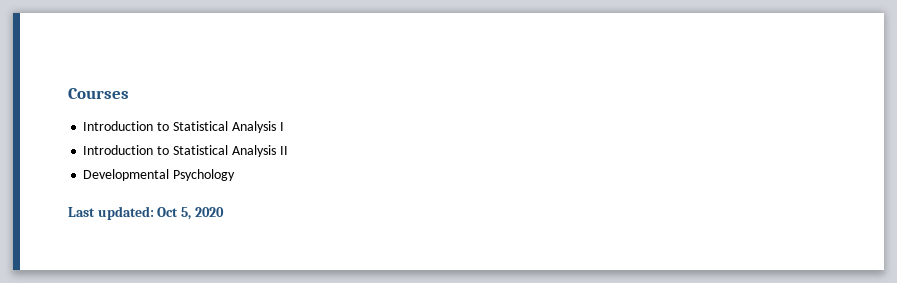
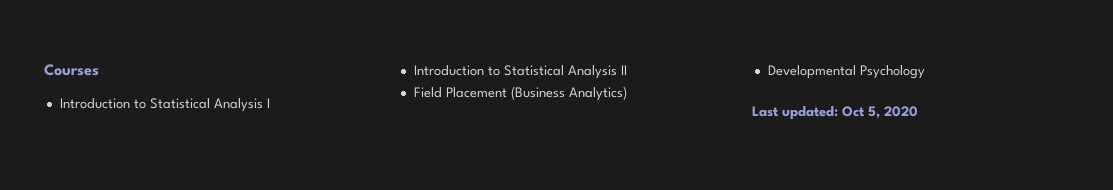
+ Field Placement (Business Analytics)

